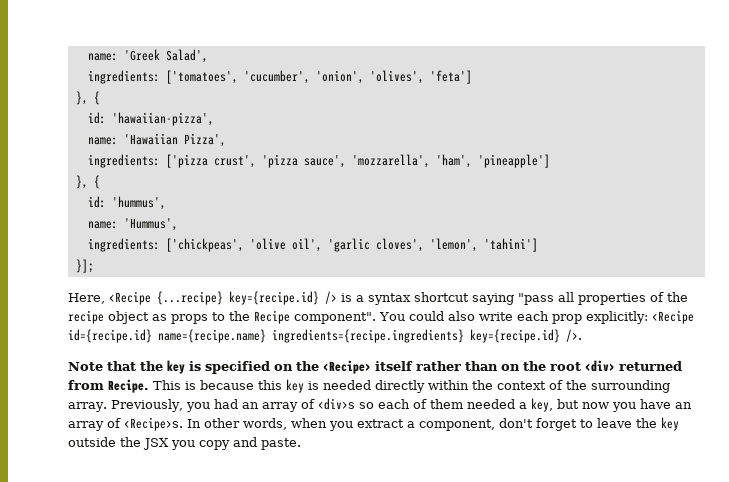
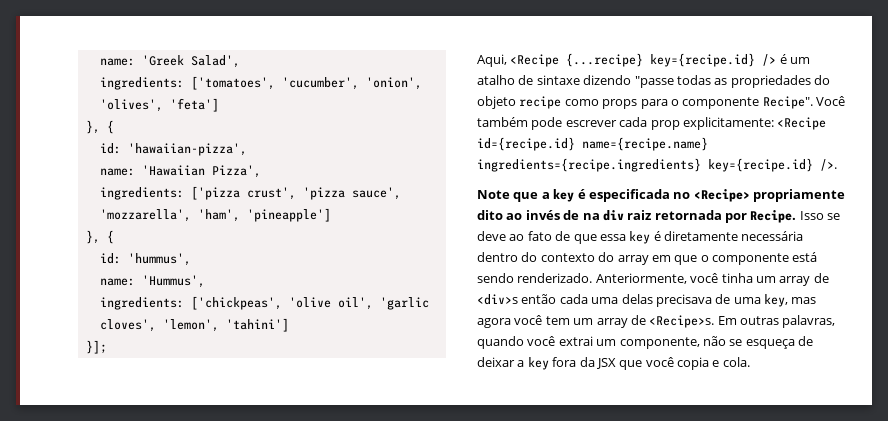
- Here, <Recipe {...recipe} key={recipe.id} /> is a syntax shortcut saying "pass all properties of the recipe object as props to the Recipe component". You could also write each prop explicitly: <Recipe id={recipe.id} name={recipe.name} ingredients={recipe.ingredients} key={recipe.id} />.
+ Aqui, <Recipe {...recipe} key={recipe.id} /> é um atalho de sintaxe dizendo "passe todas as propriedades do objeto recipe como props para o componente Recipe". Você também pode escrever cada prop explicitamente: <Recipe id={recipe.id} name={recipe.name} ingredients={recipe.ingredients} key={recipe.id} />.
- Note that the key is specified on the <Recipe> itself rather than on the root <div> returned from Recipe. This is because this key is needed directly within the context of the surrounding array. Previously, you had an array of <div>s so each of them needed a key, but now you have an array of <Recipe>s. In other words, when you extract a component, don't forget to leave the key outside the JSX you copy and paste.
+ Note que a key é especificada no <Recipe> propriamente dito ao invés de na div raiz retornada por Recipe. Isso se deve ao fato de que essa key é diretamente necessária dentro do contexto do array em que o componente está sendo renderizado. Anteriormente, você tinha um array de <div>s então cada uma delas precisava de uma key, mas agora você tem um array de <Recipe>s. Em outras palavras, quando você extrai um componente, não se esqueça de deixar a key fora da JSX que você copia e cola.

